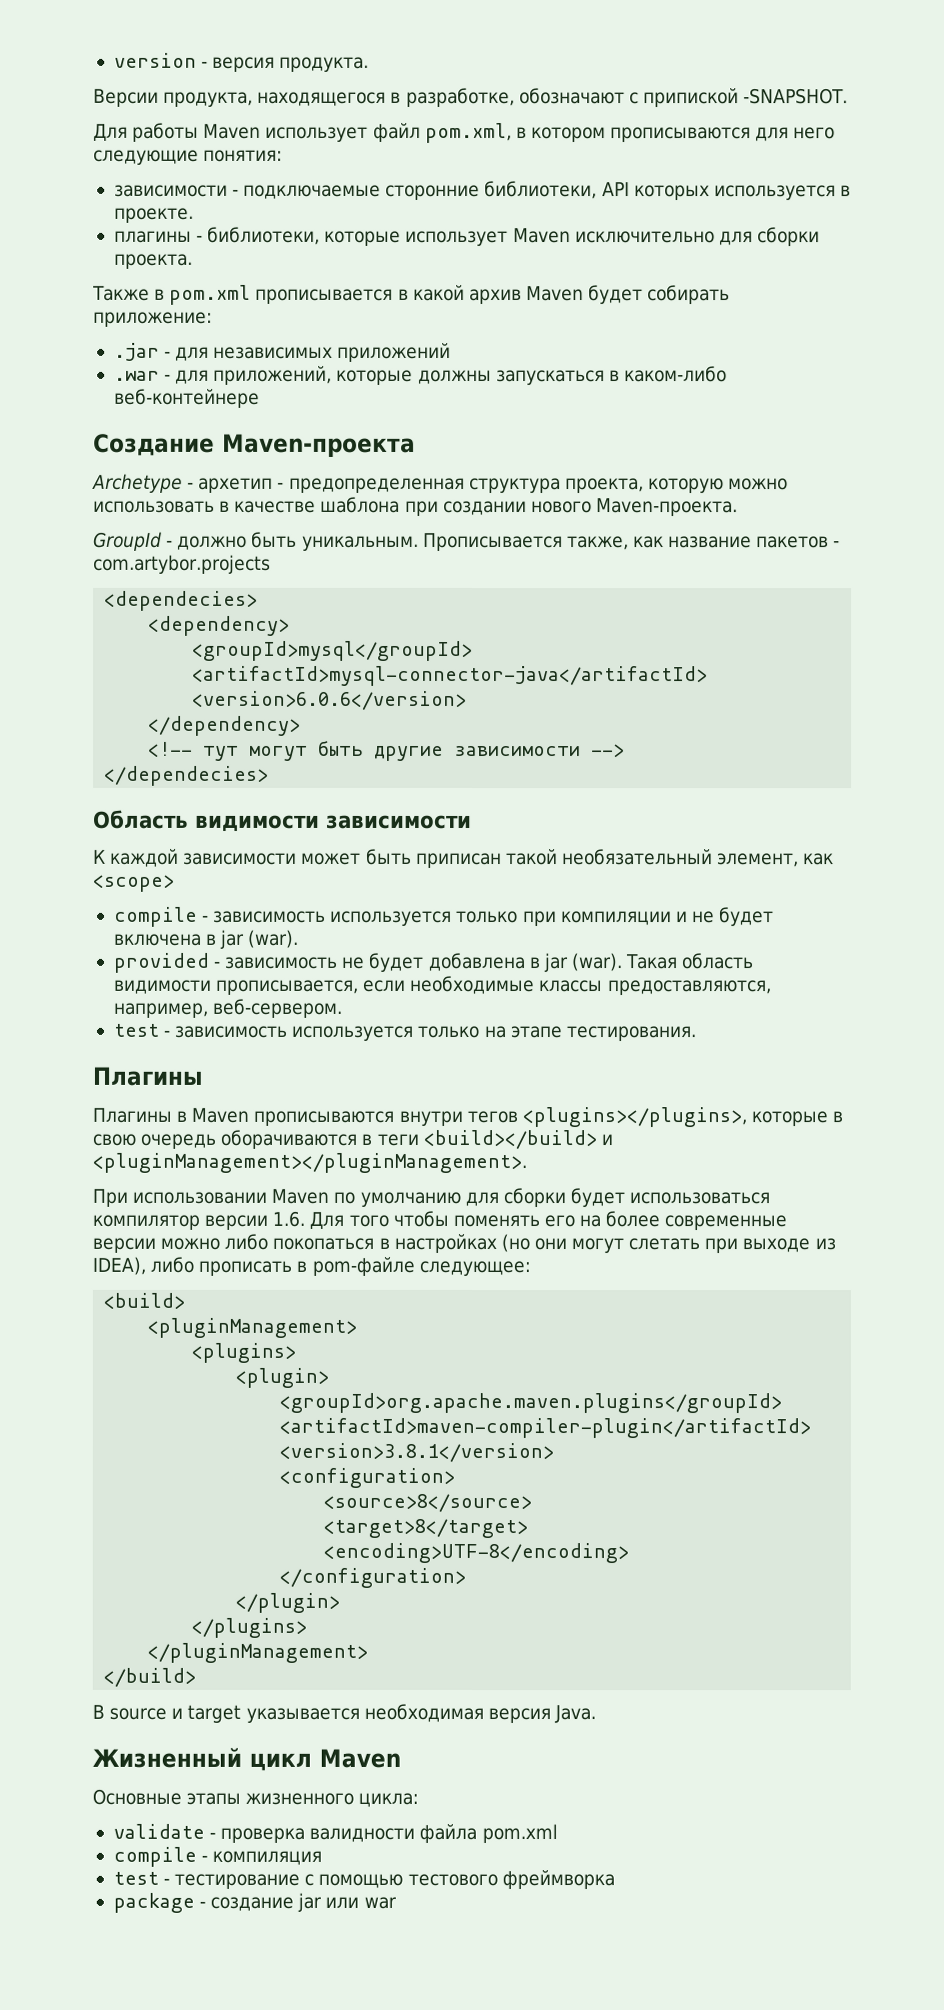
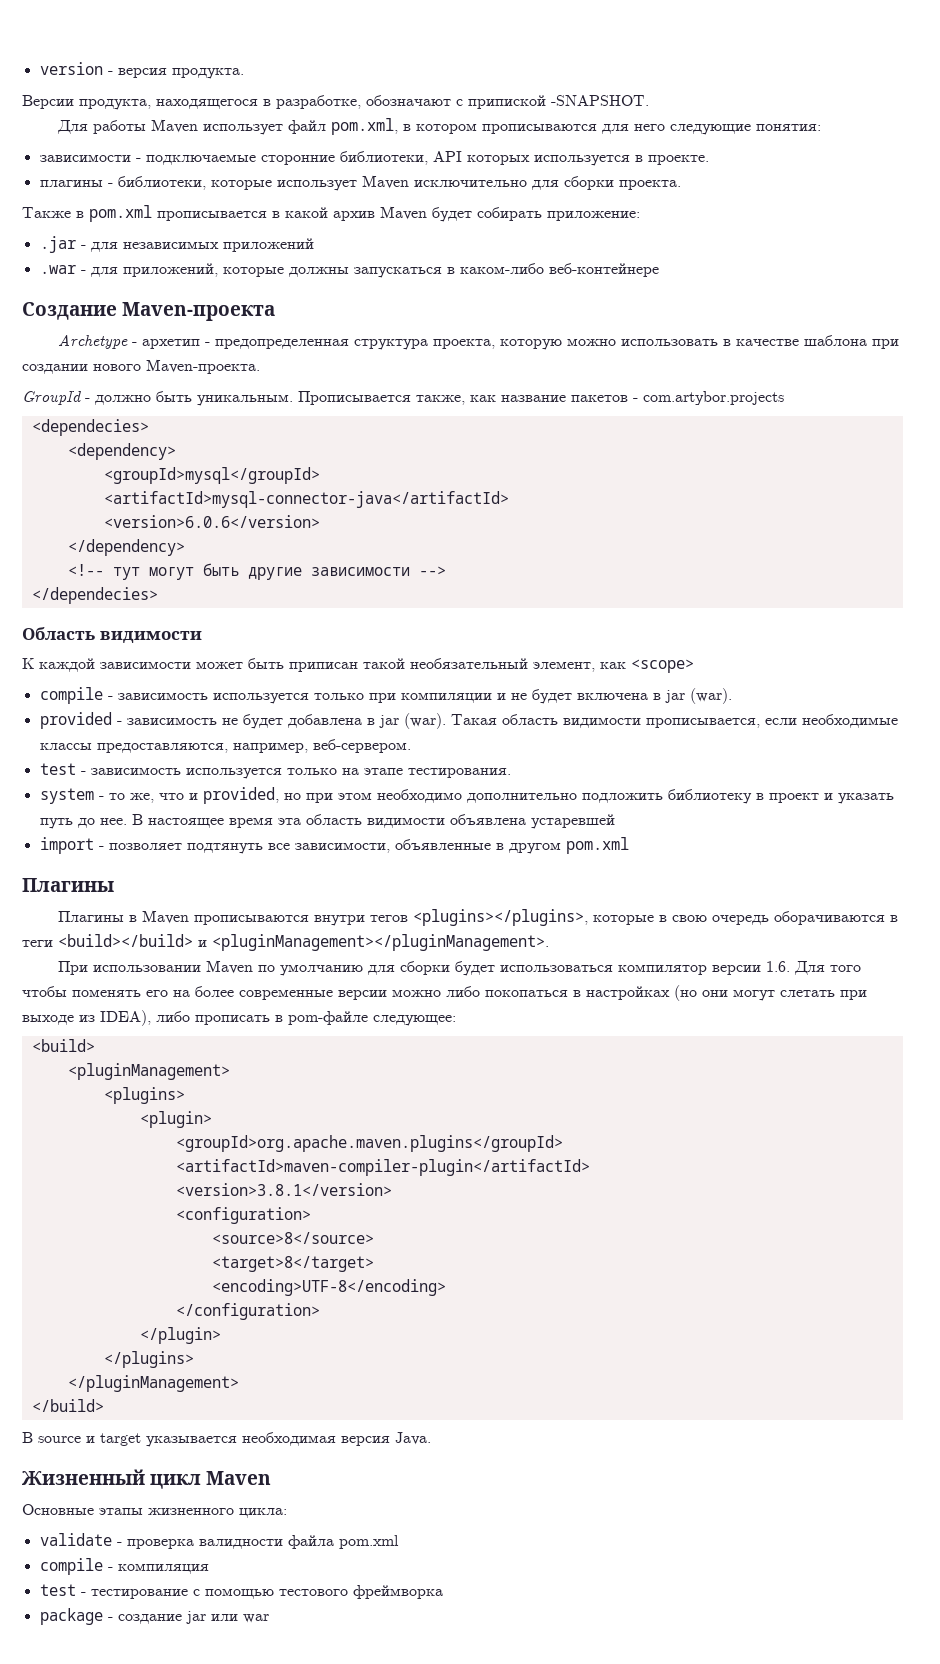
- Область видимости зависимости
+ Область видимости
+ system - то же, что и provided, но при этом необходимо дополнительно подложить библиотеку в проект и указать путь до нее. В настоящее время эта область видимости объявлена устаревшей
+ import - позволяет подтянуть все зависимости, объявленные в другом pom.xml

